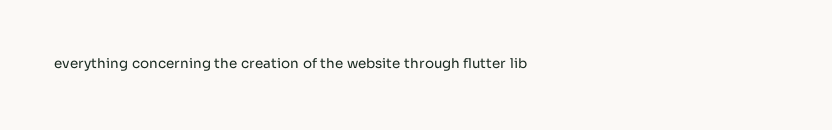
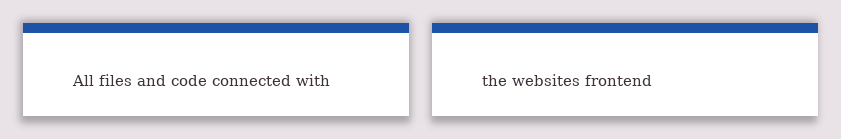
- everything concerning the creation of the website through flutter lib
+ All files and code connected with the websites frontend

